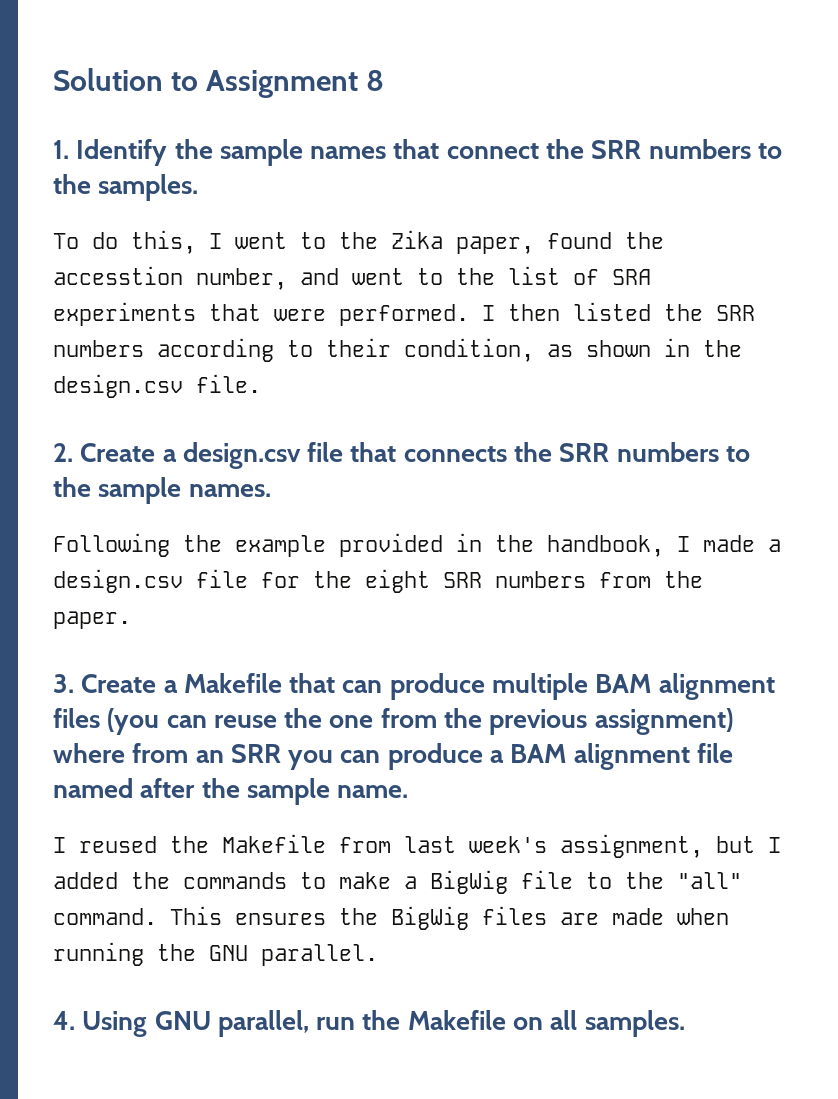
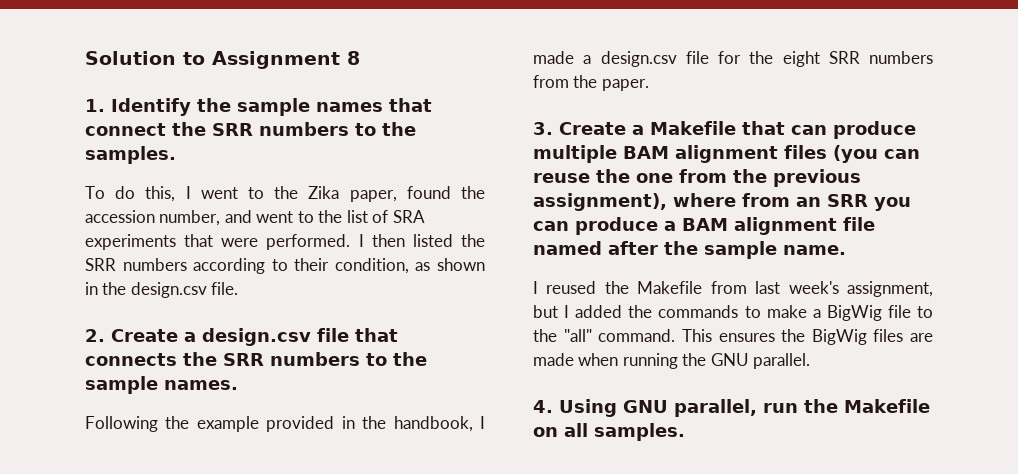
- To do this, I went to the Zika paper, found the accesstion number, and went to the list of SRA experiments that were performed.
+ To do this, I went to the Zika paper, found the accession number, and went to the list of SRA experiments that were performed.
- 3. Create a Makefile that can produce multiple BAM alignment files (you can reuse the one from the previous assignment) where from an SRR you can produce a BAM alignment file named after the sample name.
+ 3. Create a Makefile that can produce multiple BAM alignment files (you can reuse the one from the previous assignment), where from an SRR you can produce a BAM alignment file named after the sample name.

